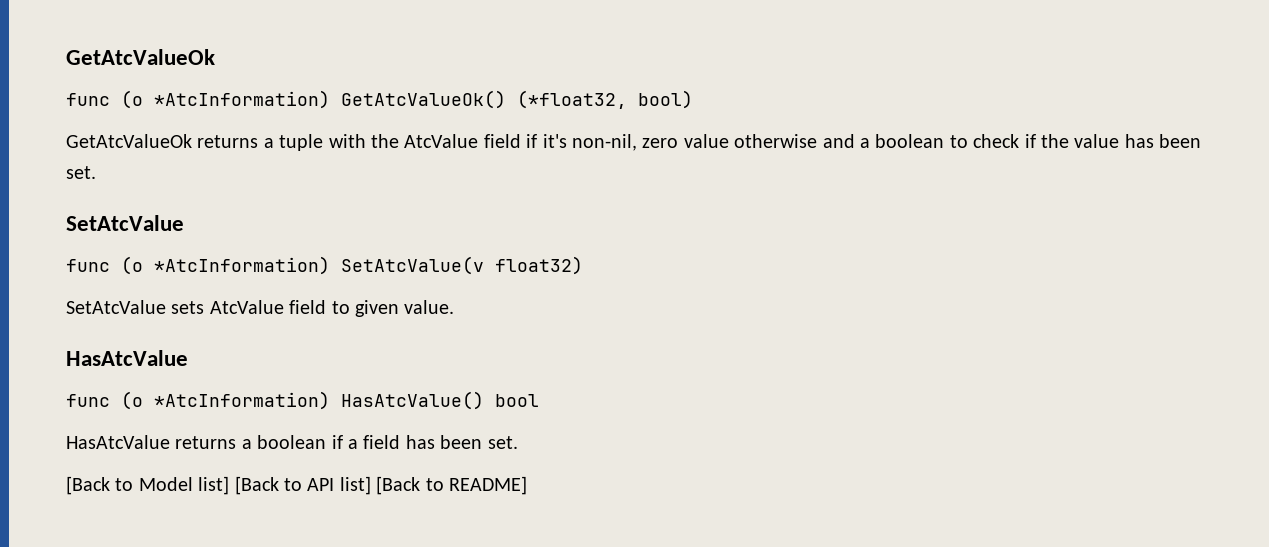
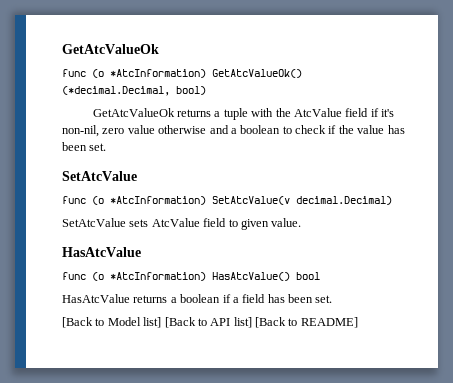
- func (o *AtcInformation) GetAtcValueOk() (*float32, bool)
+ func (o *AtcInformation) GetAtcValueOk() (*decimal.Decimal, bool)
- func (o *AtcInformation) SetAtcValue(v float32)
+ func (o *AtcInformation) SetAtcValue(v decimal.Decimal)

